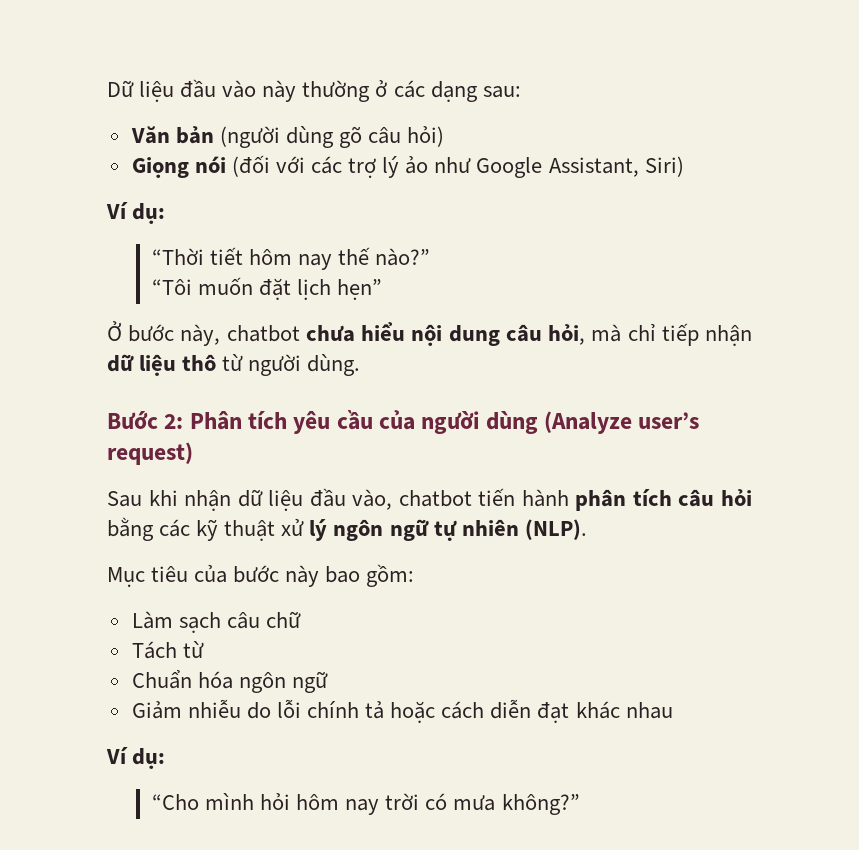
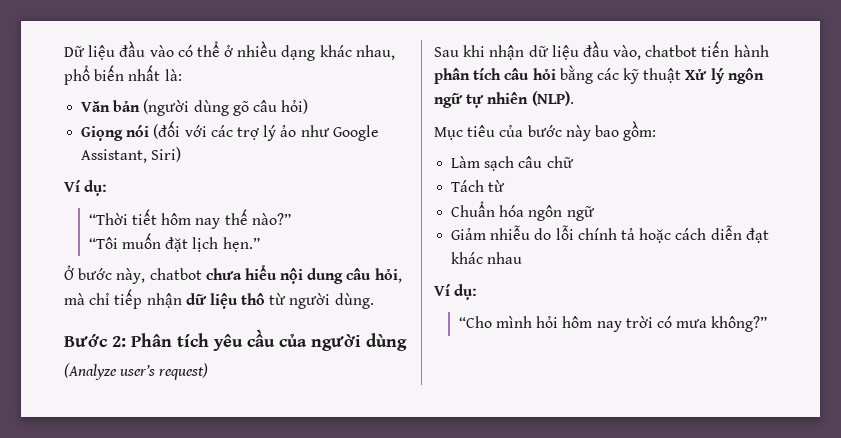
- Dữ liệu đầu vào này thường ở các dạng sau:
+ Dữ liệu đầu vào có thể ở nhiều dạng khác nhau, phổ biến nhất là:
- “Tôi muốn đặt lịch hẹn”
+ “Tôi muốn đặt lịch hẹn.”
- Bước 2: Phân tích yêu cầu của người dùng (Analyze user’s request)
+ Bước 2: Phân tích yêu cầu của người dùng
+ (Analyze user’s request)
- Sau khi nhận dữ liệu đầu vào, chatbot tiến hành phân tích câu hỏi bằng các kỹ thuật xử lý ngôn ngữ tự nhiên (NLP).
+ Sau khi nhận dữ liệu đầu vào, chatbot tiến hành phân tích câu hỏi bằng các kỹ thuật Xử lý ngôn ngữ tự nhiên (NLP).

